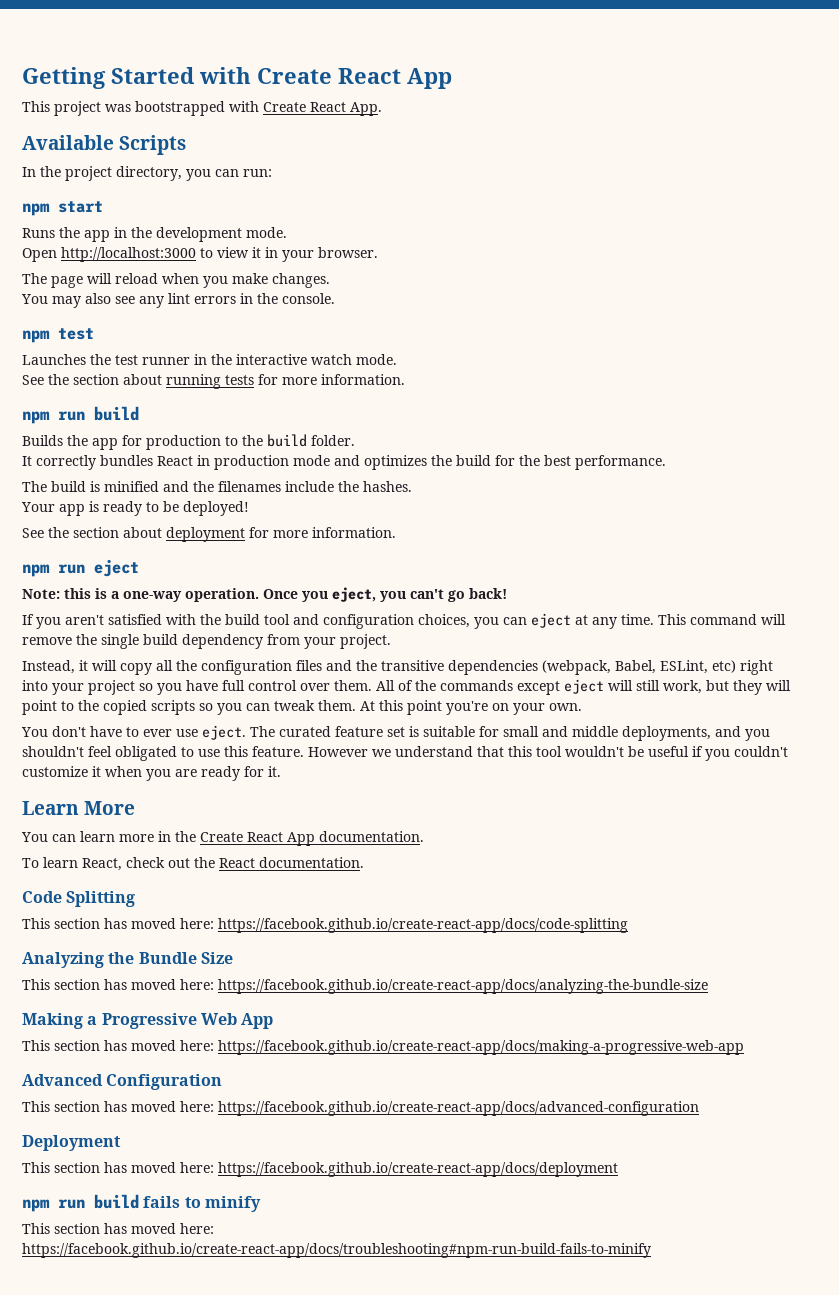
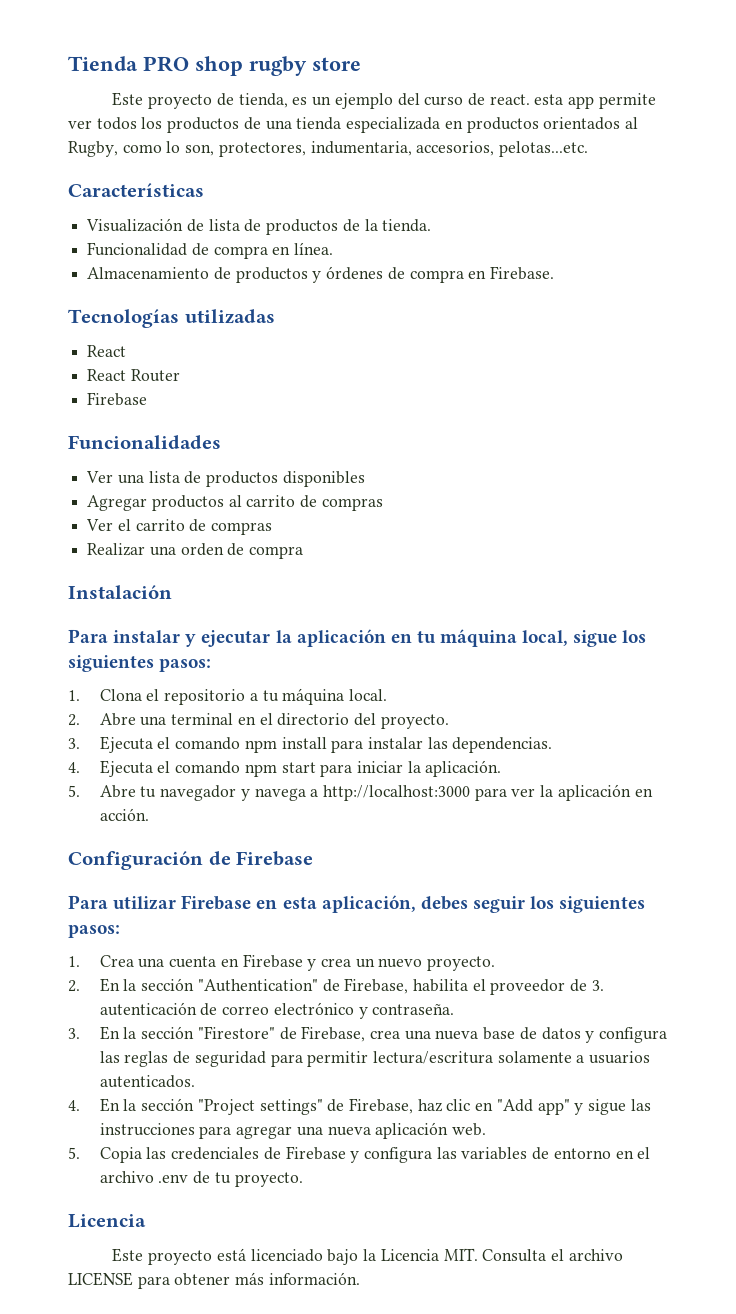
- Getting Started with Create React App
- This project was bootstrapped with Create React App.
- Available Scripts
- In the project directory, you can run:
- npm start
- Runs the app in the development mode.
- Open http://localhost:3000 to view it in your browser.
- The page will reload when you make changes.
- You may also see any lint errors in the console.
- npm test
- Launches the test runner in the interactive watch mode.
- See the section about running tests for more information.
- npm run build
- Builds the app for production to the build folder.
- It correctly bundles React in production mode and optimizes the build for the best performance.
- The build is minified and the filenames include the hashes.
- Your app is ready to be deployed!
- See the section about deployment for more information.
- npm run eject
- Note: this is a one-way operation. Once you eject, you can't go back!
- If you aren't satisfied with the build tool and configuration choices, you can eject at any time. This command will remove the single build dependency from your project.
- Instead, it will copy all the configuration files and the transitive dependencies (webpack, Babel, ESLint, etc) right into your project so you have full control over them. All of the commands except eject will still work, but they will point to the copied scripts so you can tweak them. At this point you're on your own.
- You don't have to ever use eject. The curated feature set is suitable for small and middle deployments, and you shouldn't feel obligated to use this feature. However we understand that this tool wouldn't be useful if you couldn't customize it when you are ready for it.
- Learn More
- You can learn more in the Create React App documentation.
- To learn React, check out the React documentation.
- Code Splitting
- This section has moved here: https://facebook.github.io/create-react-app/docs/code-splitting
- Analyzing the Bundle Size
- This section has moved here: https://facebook.github.io/create-react-app/docs/analyzing-the-bundle-size
- Making a Progressive Web App
- This section has moved here: https://facebook.github.io/create-react-app/docs/making-a-progressive-web-app
- Advanced Configuration
- This section has moved here: https://facebook.github.io/create-react-app/docs/advanced-configuration
- Deployment
- This section has moved here: https://facebook.github.io/create-react-app/docs/deployment
- npm run build fails to minify
- This section has moved here: https://facebook.github.io/create-react-app/docs/troubleshooting#npm-run-build-fails-to-minify
+ Tienda PRO shop rugby store
+ Este proyecto de tienda, es un ejemplo del curso de react. esta app permite ver todos los productos de una tienda especializada en productos orientados al Rugby, como lo son, protectores, indumentaria, accesorios, pelotas...etc.
+ Características
+ Visualización de lista de productos de la tienda.
+ Funcionalidad de compra en línea.
+ Almacenamiento de productos y órdenes de compra en Firebase.
+ Tecnologías utilizadas
+ React
+ React Router
+ Firebase
+ Funcionalidades
+ Ver una lista de productos disponibles
+ Agregar productos al carrito de compras
+ Ver el carrito de compras
+ Realizar una orden de compra
+ Instalación
+ Para instalar y ejecutar la aplicación en tu máquina local, sigue los siguientes pasos:
+ 1. Clona el repositorio a tu máquina local.
+ 2. Abre una terminal en el directorio del proyecto.
+ 3. Ejecuta el comando npm install para instalar las dependencias.
+ 4. Ejecuta el comando npm start para iniciar la aplicación.
+ 5. Abre tu navegador y navega a http://localhost:3000 para ver la aplicación en acción.
+ Configuración de Firebase
+ Para utilizar Firebase en esta aplicación, debes seguir los siguientes pasos:
+ 1. Crea una cuenta en Firebase y crea un nuevo proyecto.
+ 2. En la sección "Authentication" de Firebase, habilita el proveedor de 3. autenticación de correo electrónico y contraseña.
+ 3. En la sección "Firestore" de Firebase, crea una nueva base de datos y configura las reglas de seguridad para permitir lectura/escritura solamente a usuarios autenticados.
+ 4. En la sección "Project settings" de Firebase, haz clic en "Add app" y sigue las instrucciones para agregar una nueva aplicación web.
+ 5. Copia las credenciales de Firebase y configura las variables de entorno en el archivo .env de tu proyecto.
+ Licencia
+ Este proyecto está licenciado bajo la Licencia MIT. Consulta el archivo LICENSE para obtener más información.

